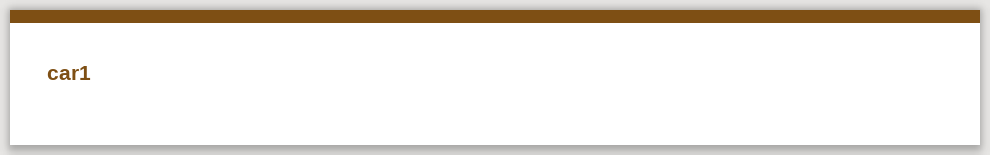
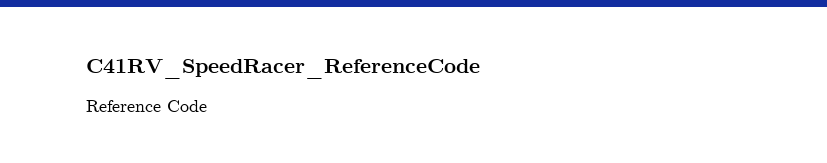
- car1
+ C41RV_SpeedRacer_ReferenceCode
+ Reference Code

